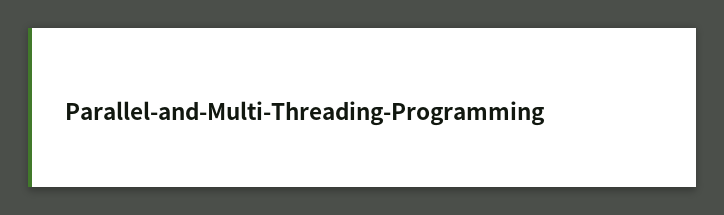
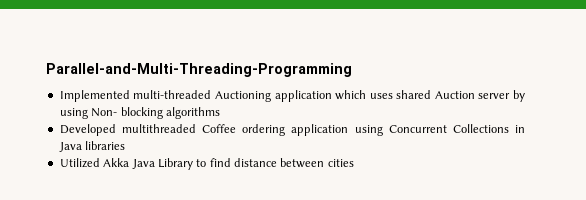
+ Implemented multi-threaded Auctioning application which uses shared Auction server by using Non- blocking algorithms
+ Developed multithreaded Coffee ordering application using Concurrent Collections in Java libraries
+ Utilized Akka Java Library to find distance between cities

